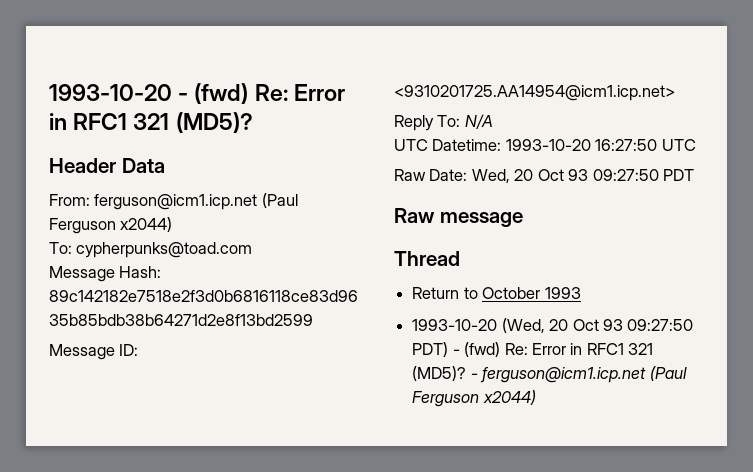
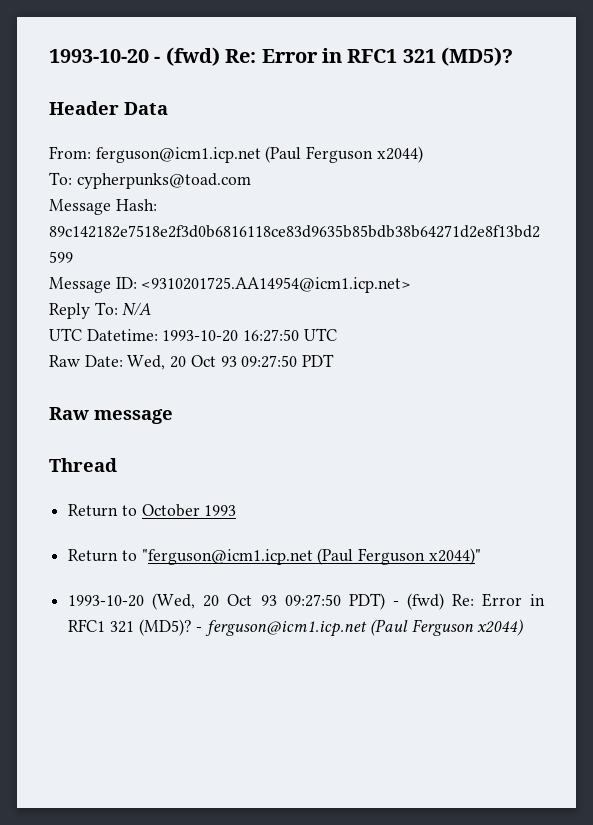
+ Return to "ferguson@icm1.icp.net (Paul Ferguson x2044)"

